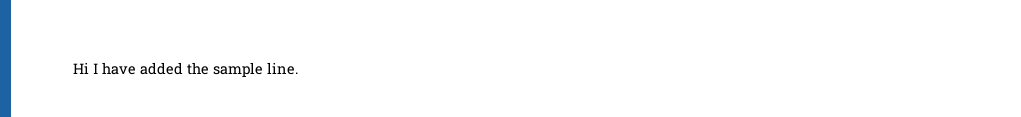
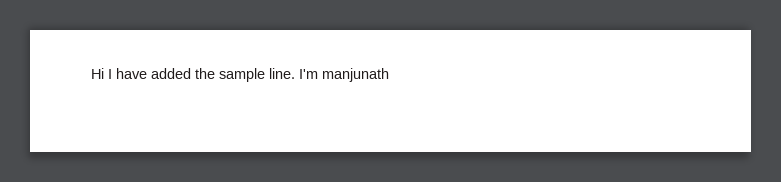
+ I'm manjunath

